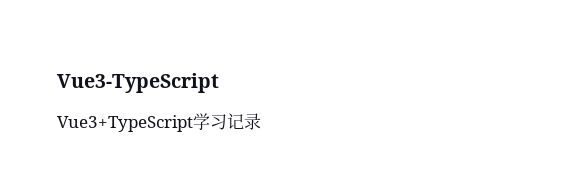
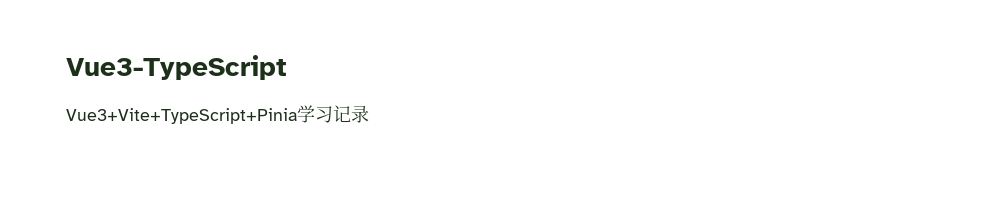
- Vue3+TypeScript学习记录
+ Vue3+Vite+TypeScript+Pinia学习记录

